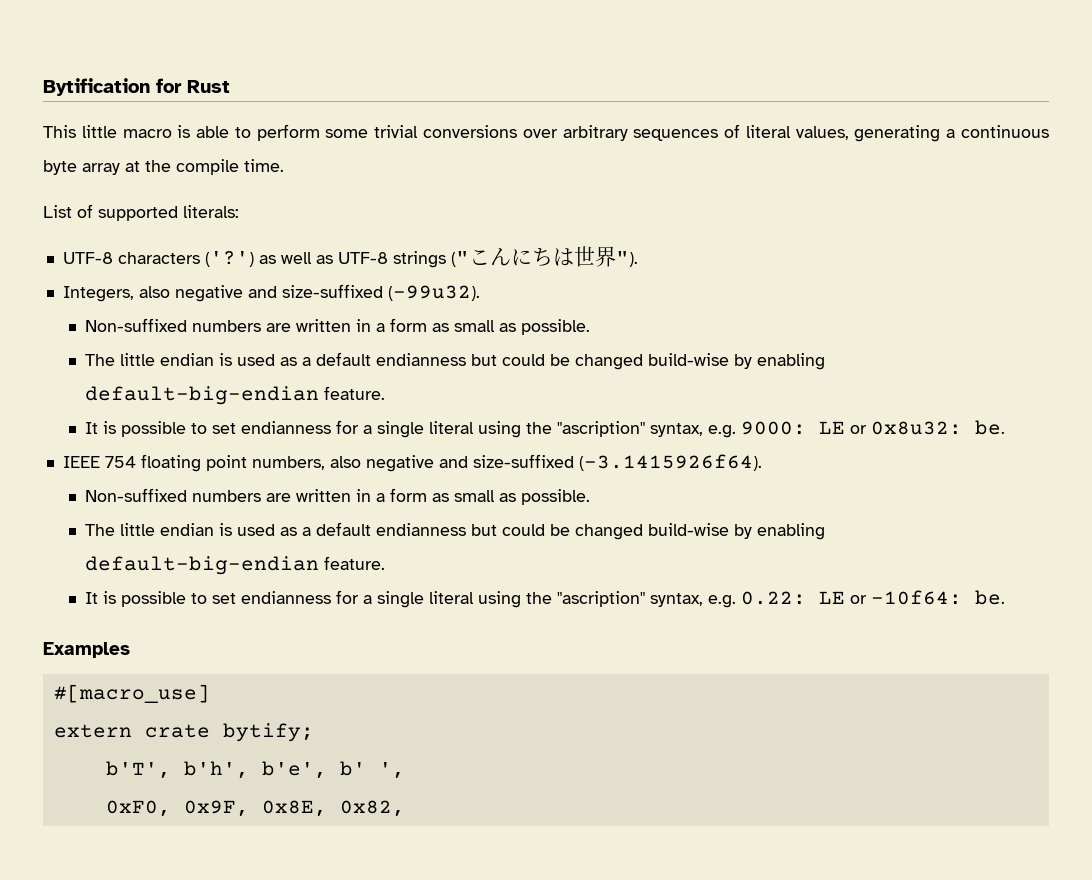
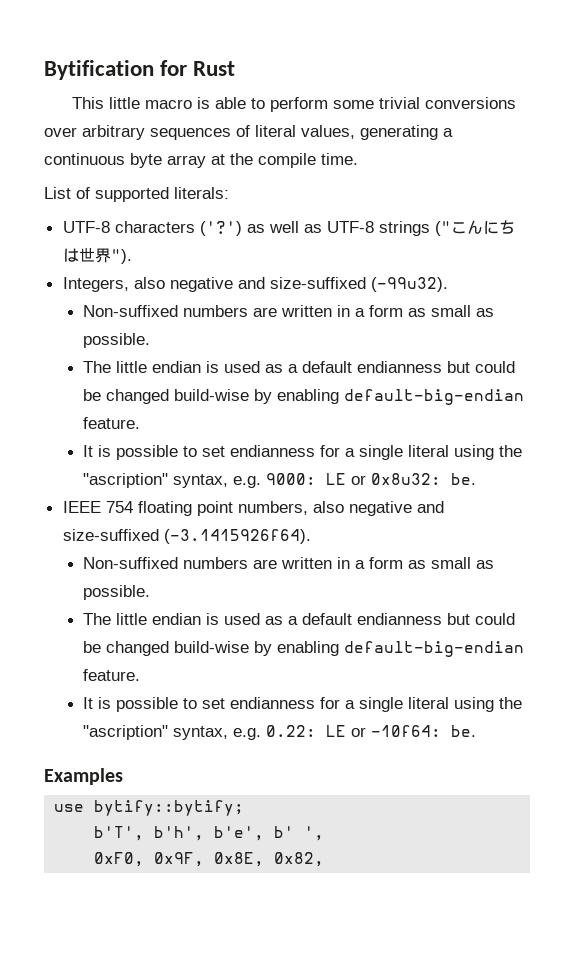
- #[macro_use]
- extern crate bytify;
+ use bytify::bytify;

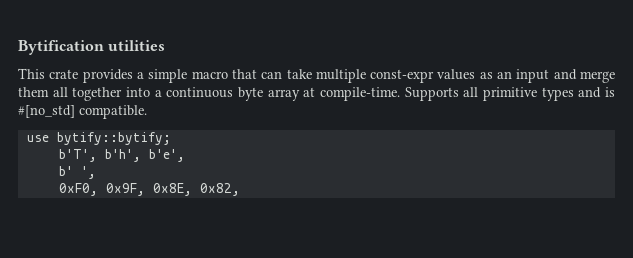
- Bytification for Rust
+ Bytification utilities
- This little macro is able to perform some trivial conversions over arbitrary sequences of literal values, generating a continuous byte array at the compile time.
- List of supported literals:
- UTF-8 characters ('?') as well as UTF-8 strings ("こんにちは世界").
- Integers, also negative and size-suffixed (-99u32).
- Non-suffixed numbers are written in a form as small as possible.
- The little endian is used as a default endianness but could be changed build-wise by enabling default-big-endian feature.
- It is possible to set endianness for a single literal using the "ascription" syntax, e.g. 9000: LE or 0x8u32: be.
- IEEE 754 floating point numbers, also negative and size-suffixed (-3.1415926f64).
- Non-suffixed numbers are written in a form as small as possible.
- The little endian is used as a default endianness but could be changed build-wise by enabling default-big-endian feature.
- It is possible to set endianness for a single literal using the "ascription" syntax, e.g. 0.22: LE or -10f64: be.
- Examples
+ This crate provides a simple macro that can take multiple const-expr values as an input and merge them all together into a continuous byte array at compile-time. Supports all primitive types and is #[no_std] compatible.
- b'T', b'h', b'e', b' ',
+ b'T', b'h', b'e',
+ b' ',

